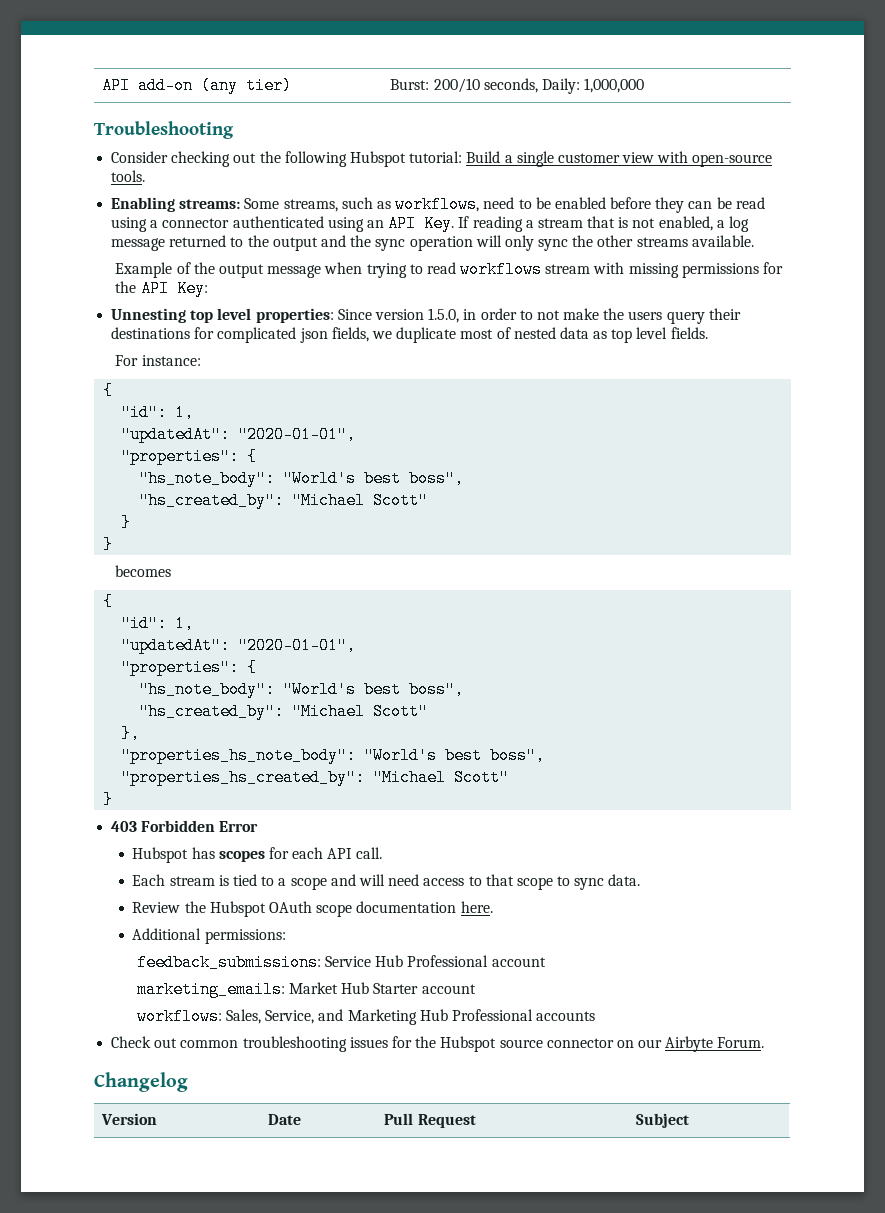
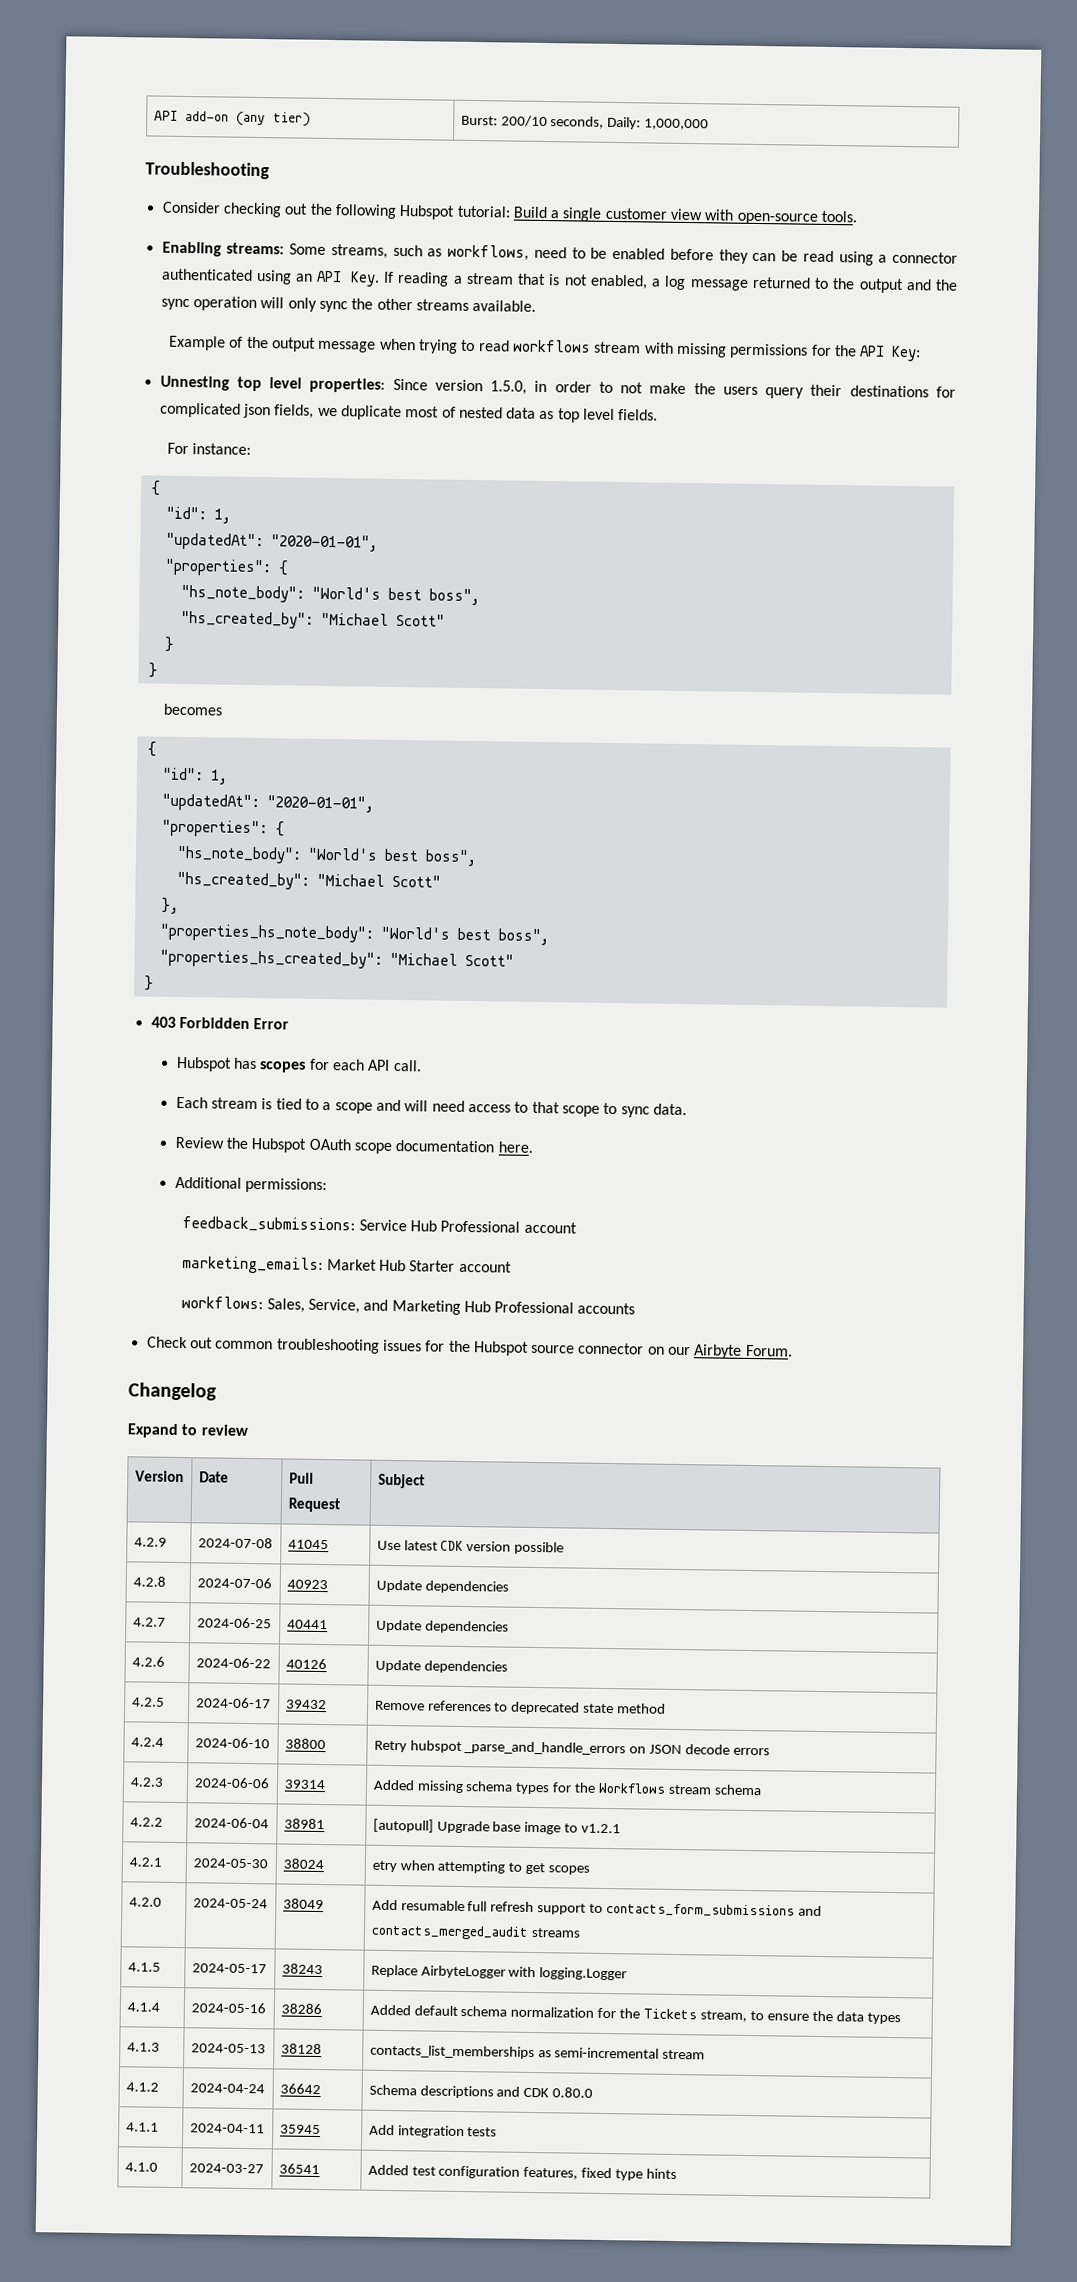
+ Expand to review
+ 4.2.9 | 2024-07-08 | 41045 | Use latest CDK version possible
+ 4.2.8 | 2024-07-06 | 40923 | Update dependencies
+ 4.2.7 | 2024-06-25 | 40441 | Update dependencies
+ 4.2.6 | 2024-06-22 | 40126 | Update dependencies
+ 4.2.5 | 2024-06-17 | 39432 | Remove references to deprecated state method
+ 4.2.4 | 2024-06-10 | 38800 | Retry hubspot _parse_and_handle_errors on JSON decode errors
+ 4.2.3 | 2024-06-06 | 39314 | Added missing schema types for the Workflows stream schema
+ 4.2.2 | 2024-06-04 | 38981 | [autopull] Upgrade base image to v1.2.1
+ 4.2.1 | 2024-05-30 | 38024 | etry when attempting to get scopes
+ 4.2.0 | 2024-05-24 | 38049 | Add resumable full refresh support to contacts_form_submissions and contacts_merged_audit streams
+ 4.1.5 | 2024-05-17 | 38243 | Replace AirbyteLogger with logging.Logger
+ 4.1.4 | 2024-05-16 | 38286 | Added default schema normalization for the Tickets stream, to ensure the data types
+ 4.1.3 | 2024-05-13 | 38128 | contacts_list_memberships as semi-incremental stream
+ 4.1.2 | 2024-04-24 | 36642 | Schema descriptions and CDK 0.80.0
+ 4.1.1 | 2024-04-11 | 35945 | Add integration tests
+ 4.1.0 | 2024-03-27 | 36541 | Added test configuration features, fixed type hints

